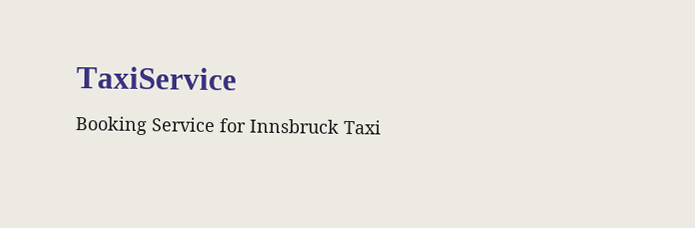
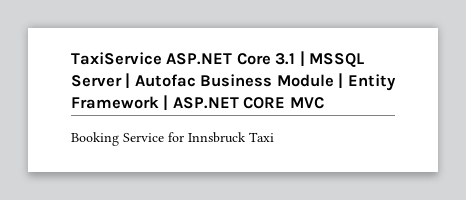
- TaxiService
+ TaxiService ASP.NET Core 3.1 | MSSQL Server | Autofac Business Module | Entity Framework | ASP.NET CORE MVC

